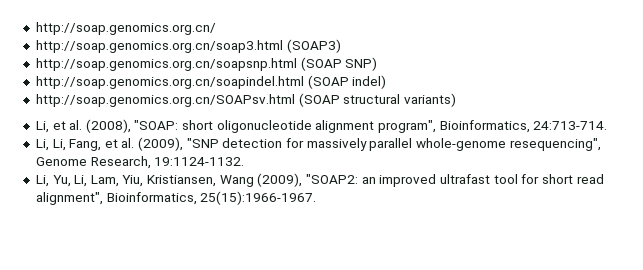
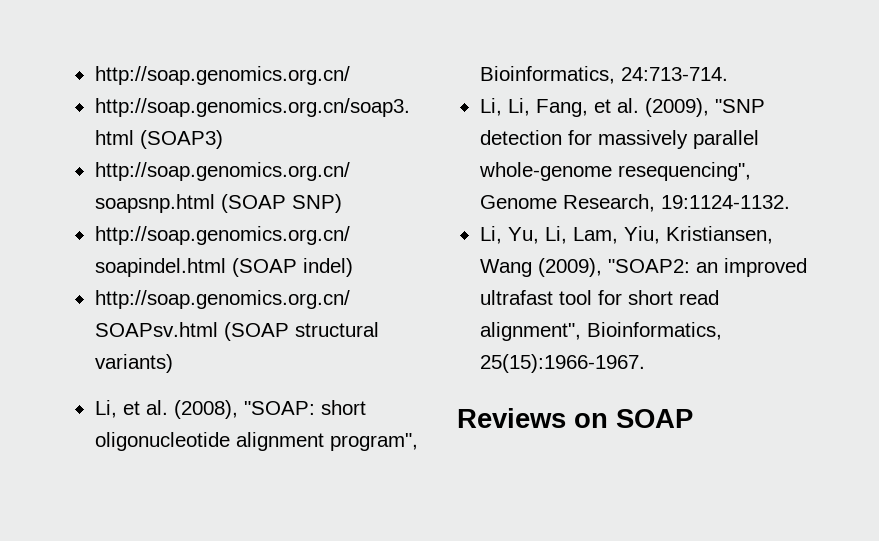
+ Reviews on SOAP

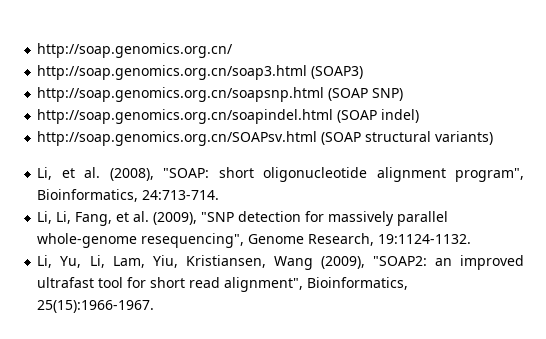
- Reviews on SOAP

